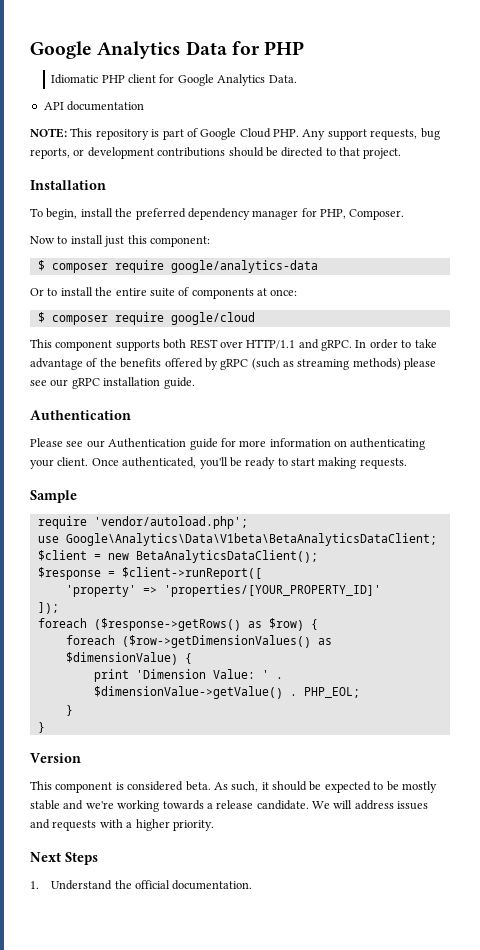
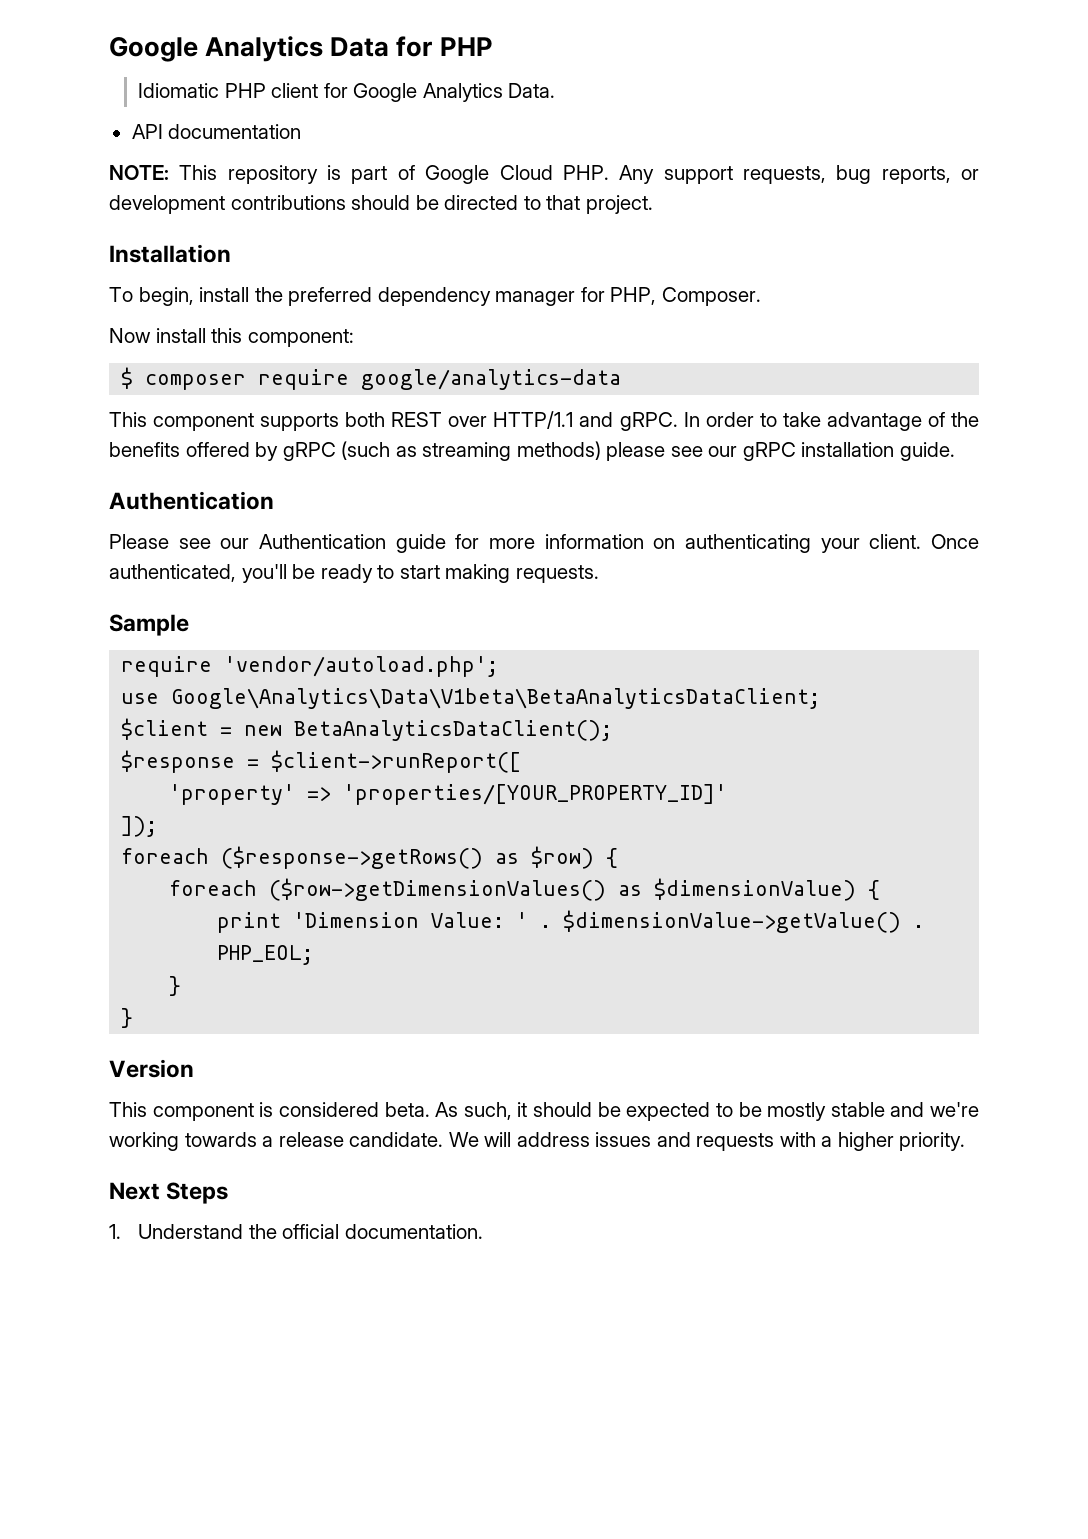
- Now to install just this component:
+ Now install this component:
- Or to install the entire suite of components at once:
- $ composer require google/cloud

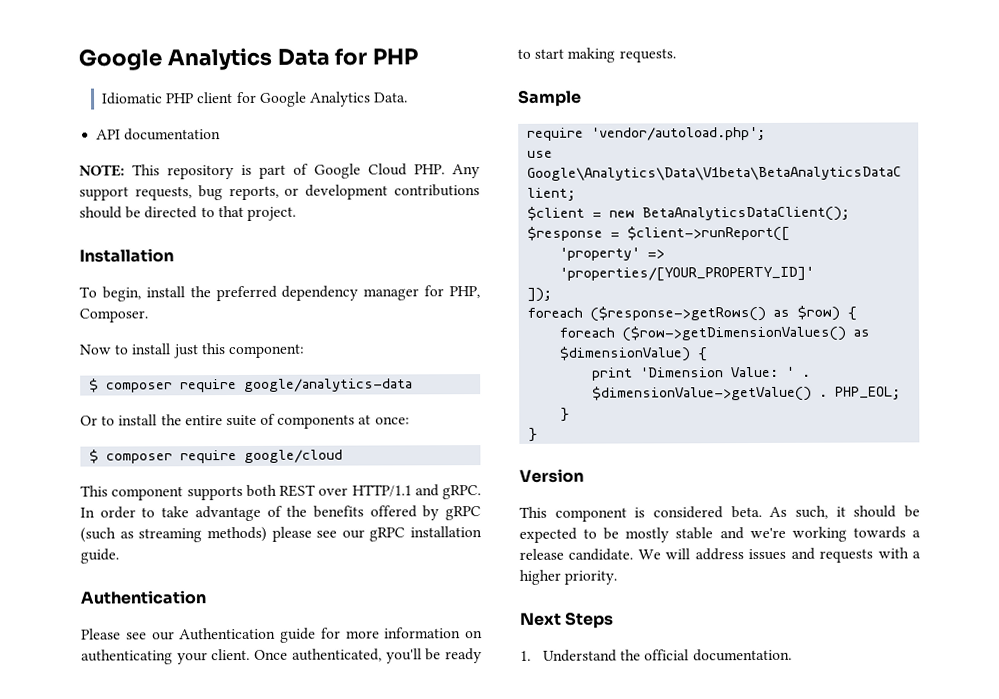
- Now install this component:
+ Now to install just this component:
+ Or to install the entire suite of components at once:
+ $ composer require google/cloud

